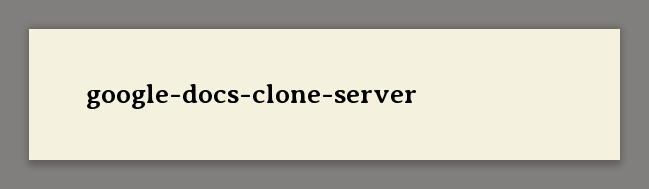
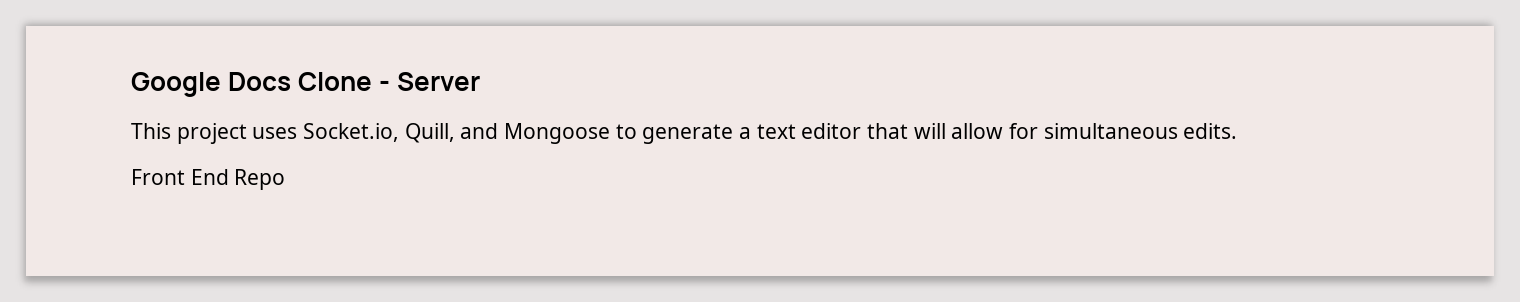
- google-docs-clone-server
+ Google Docs Clone - Server
+ This project uses Socket.io, Quill, and Mongoose to generate a text editor that will allow for simultaneous edits.
+ Front End Repo

